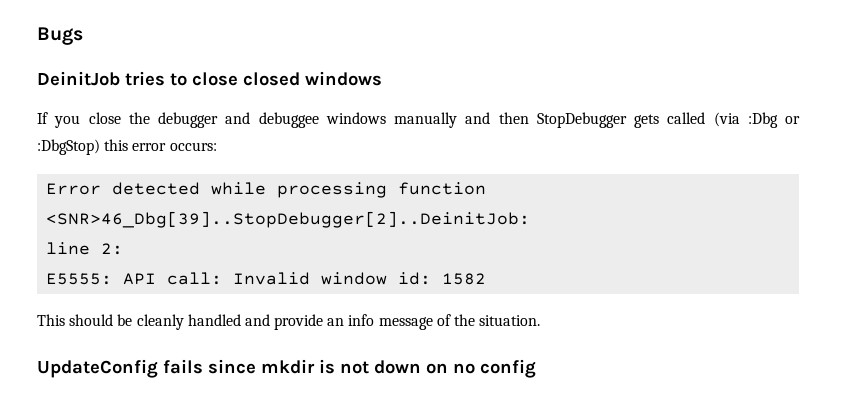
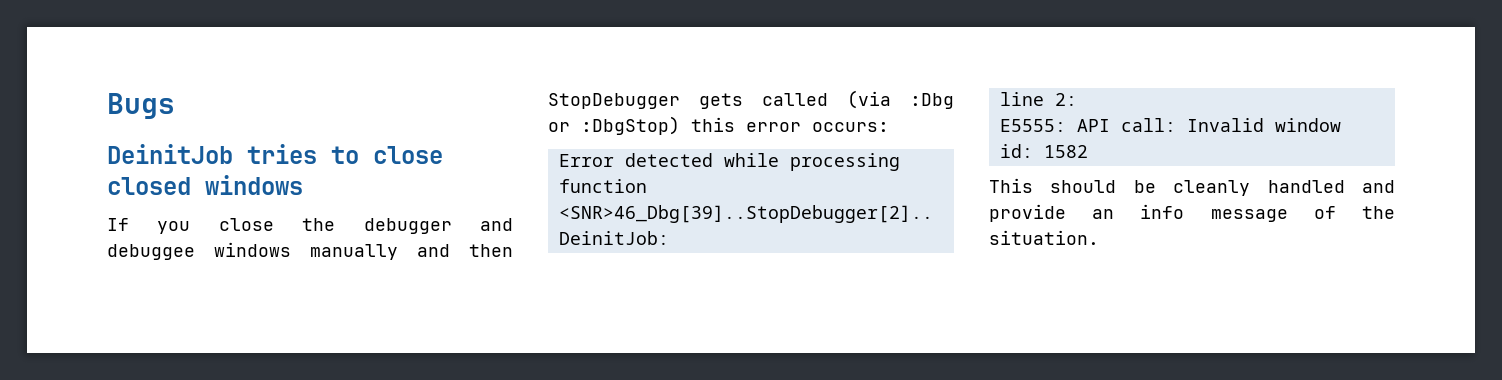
- UpdateConfig fails since mkdir is not down on no config

